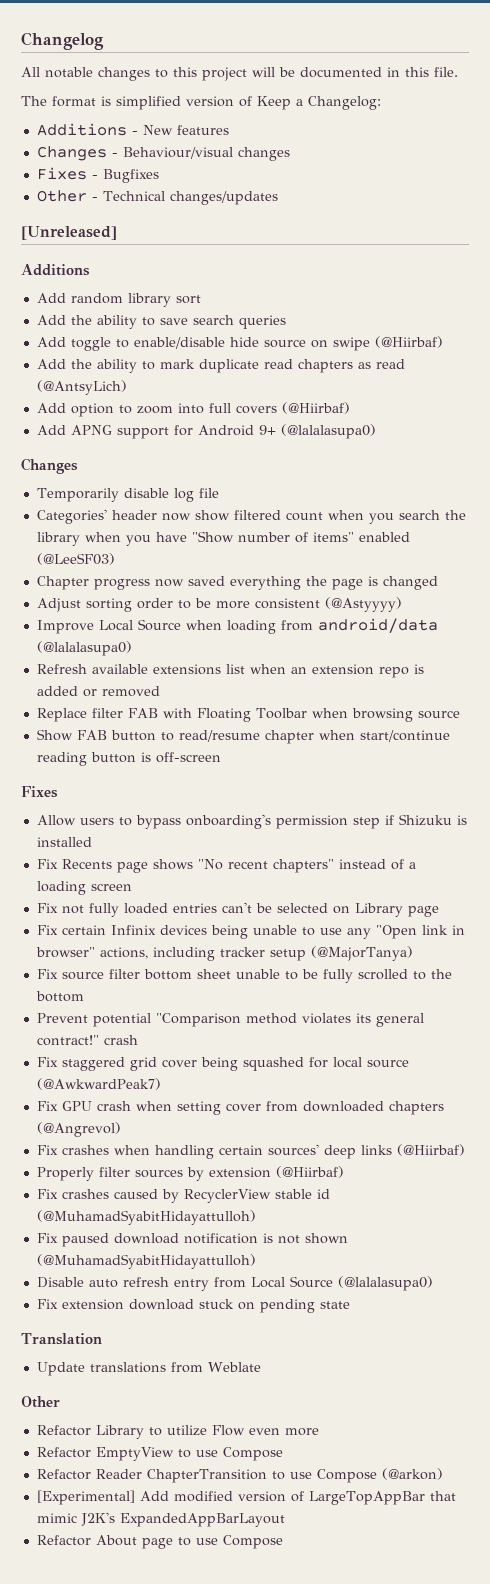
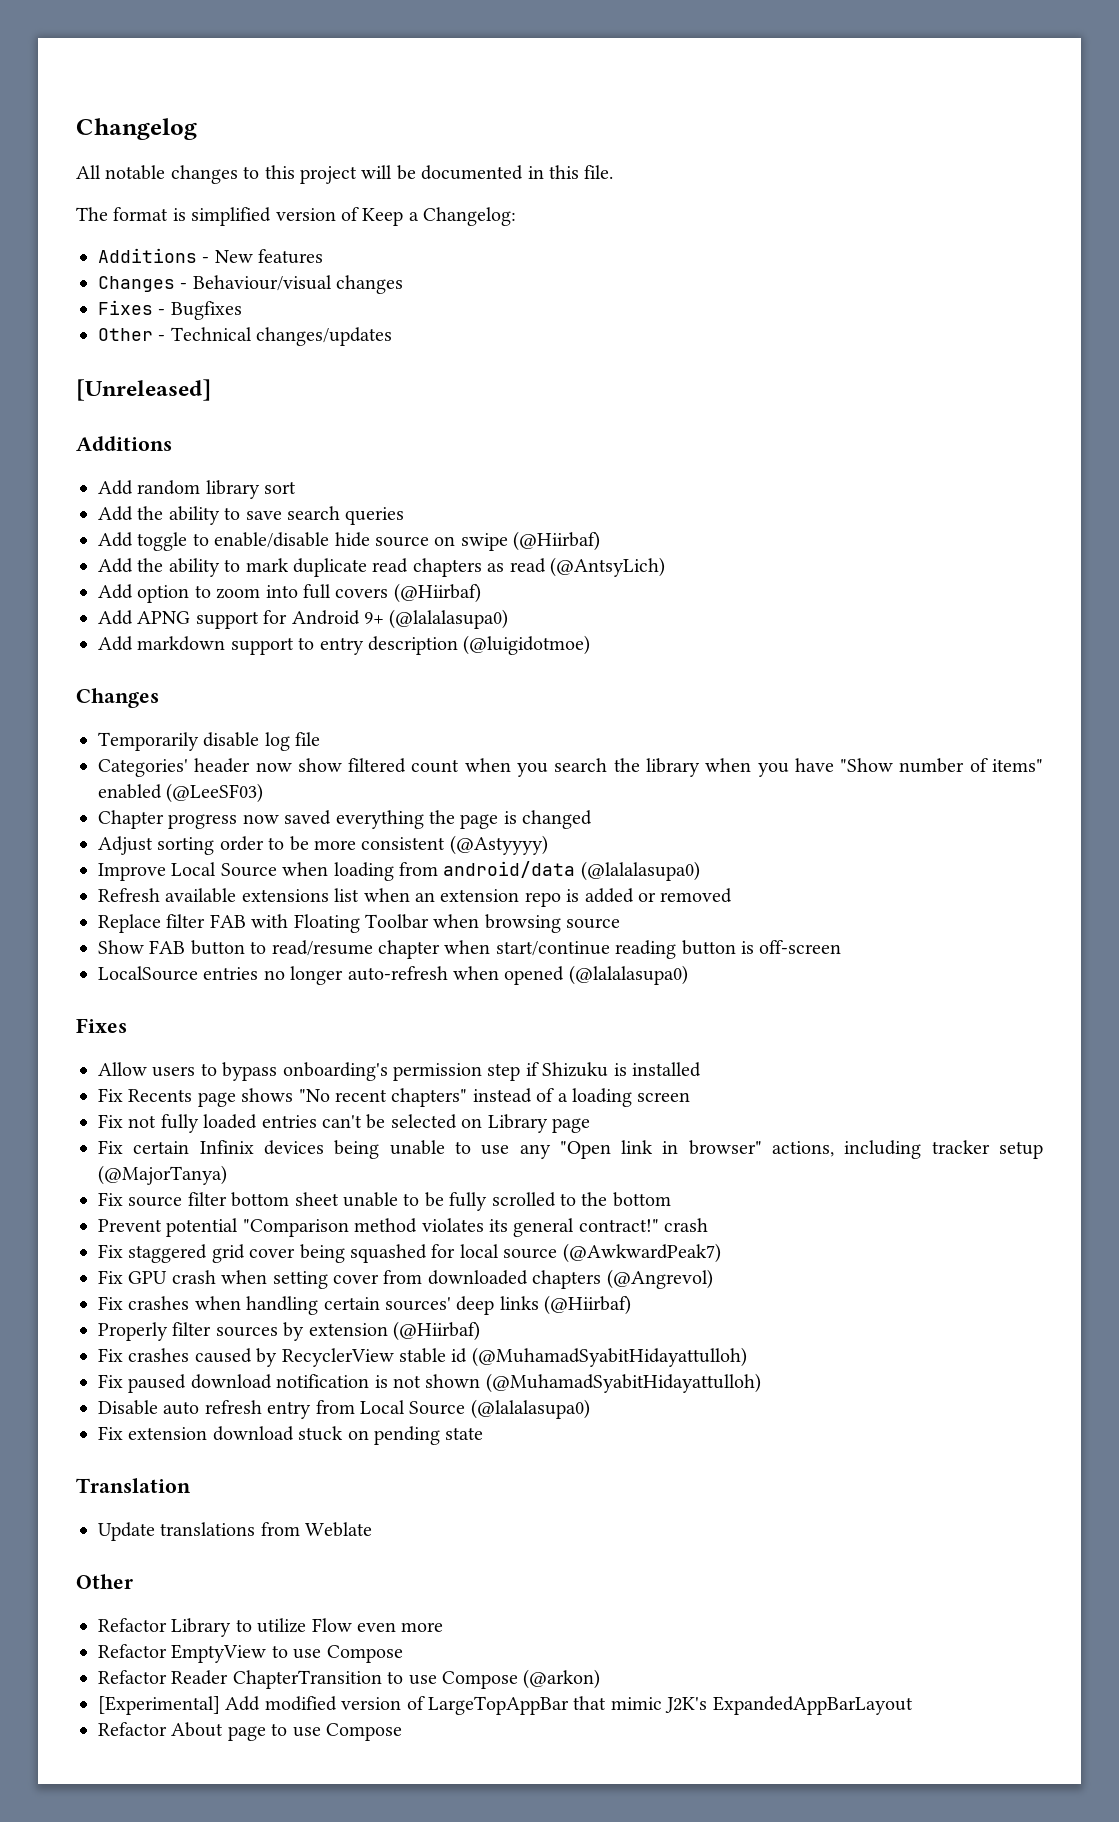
+ Add markdown support to entry description (@luigidotmoe)
+ LocalSource entries no longer auto-refresh when opened (@lalalasupa0)

